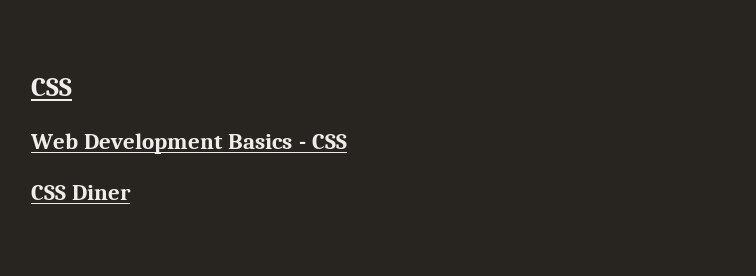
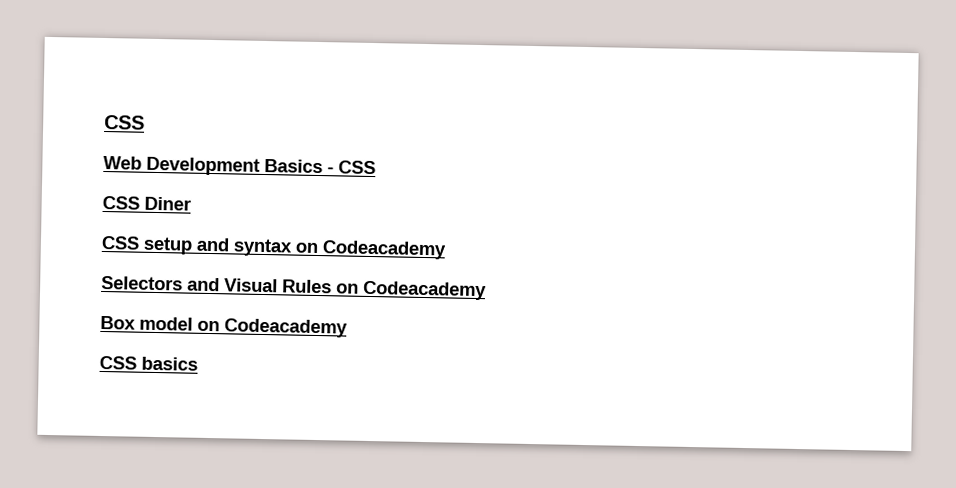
+ CSS setup and syntax on Codeacademy
+ Selectors and Visual Rules on Codeacademy
+ Box model on Codeacademy
+ CSS basics

